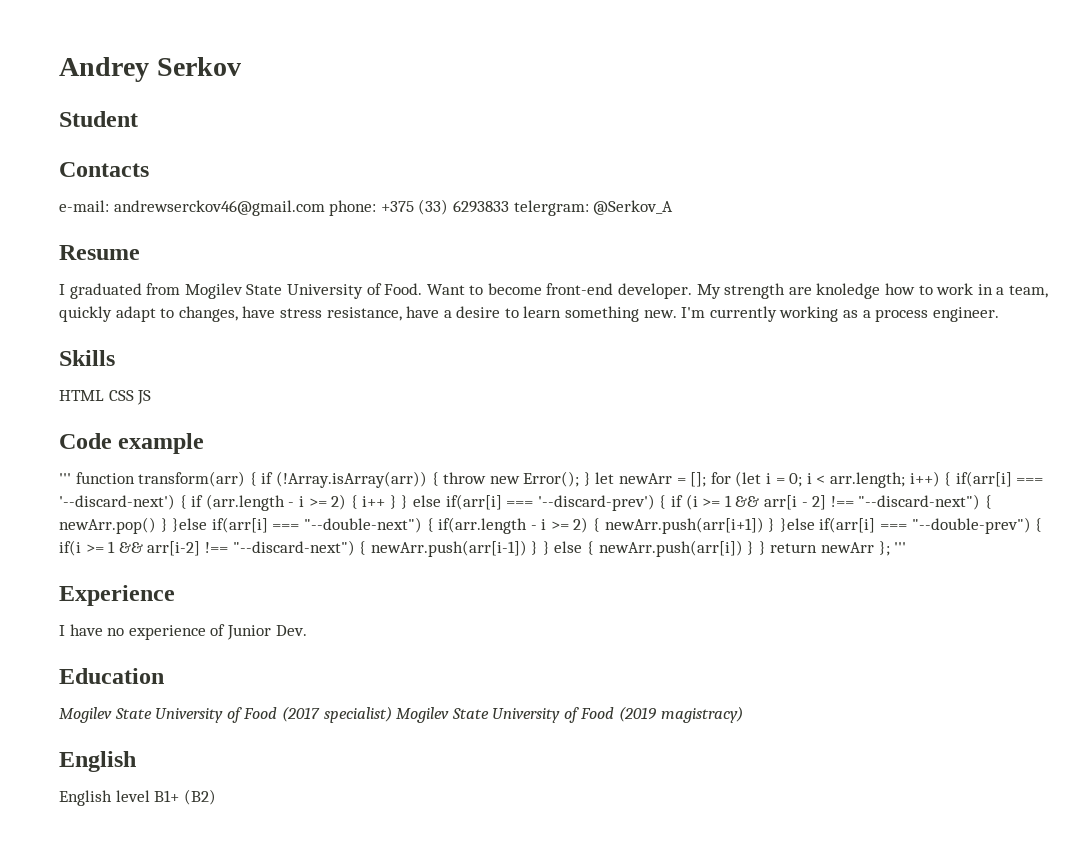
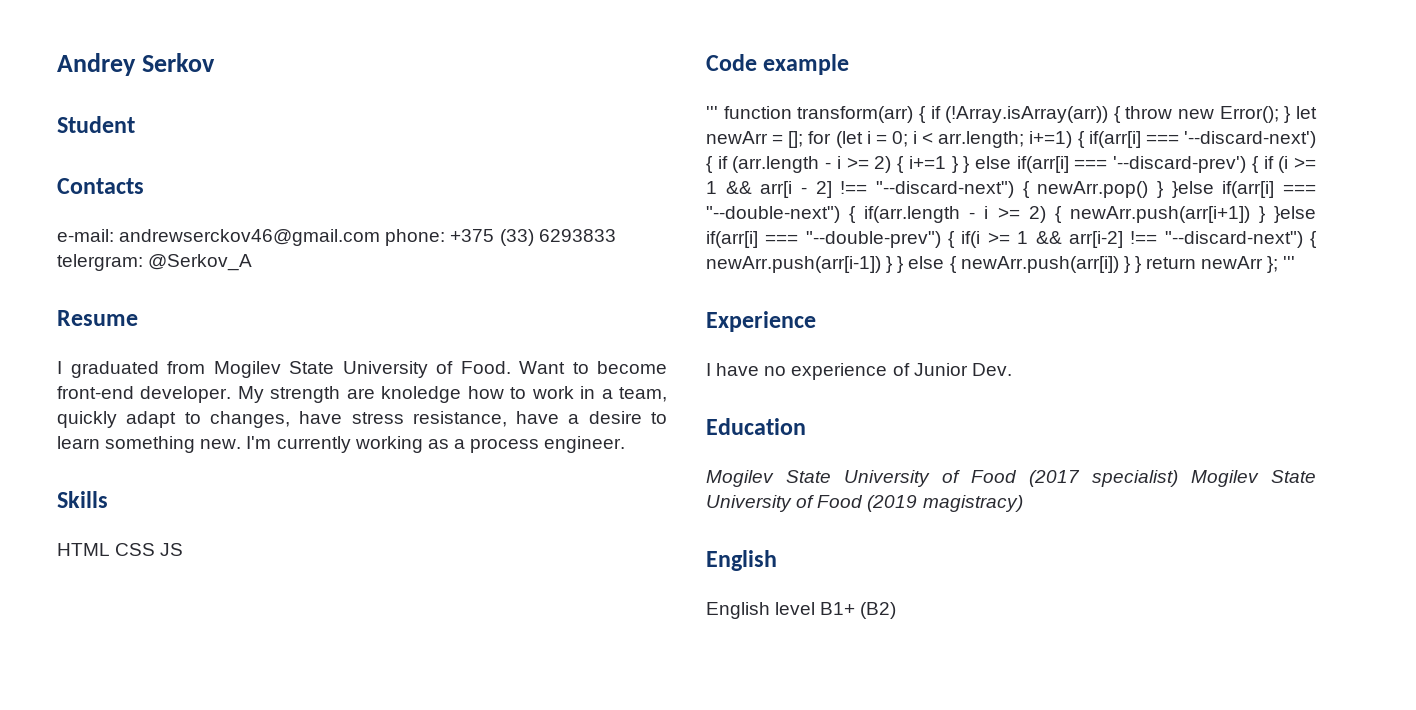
- i++) { if(arr[i] === '--discard-next') { if (arr.length - i >= 2) { i++ } } else if(arr[i] === '--discard-prev') { if (i >= 1 && arr[i - 2] !== "--discard-next") { newArr.pop() } }else if(arr[i] === "--double-next") { if(arr.length - i >= 2) { newArr.push(arr[i+1]) } }else if(arr[i] === "--double-prev") { if(i >= 1 && arr[i-2] !== "--discard-next") { newArr.push(arr[i-1]) } } else { newArr.push(arr[i]) } } return newArr };
+ i+=1) { if(arr[i] === '--discard-next') { if (arr.length - i >= 2) { i+=1 } } else if(arr[i] === '--discard-prev') { if (i >= 1 && arr[i - 2] !== "--discard-next") { newArr.pop() } }else if(arr[i] === "--double-next") { if(arr.length - i >= 2) { newArr.push(arr[i+1]) } }else if(arr[i] === "--double-prev") { if(i >= 1 && arr[i-2] !== "--discard-next") { newArr.push(arr[i-1]) } } else { newArr.push(arr[i]) } } return newArr };

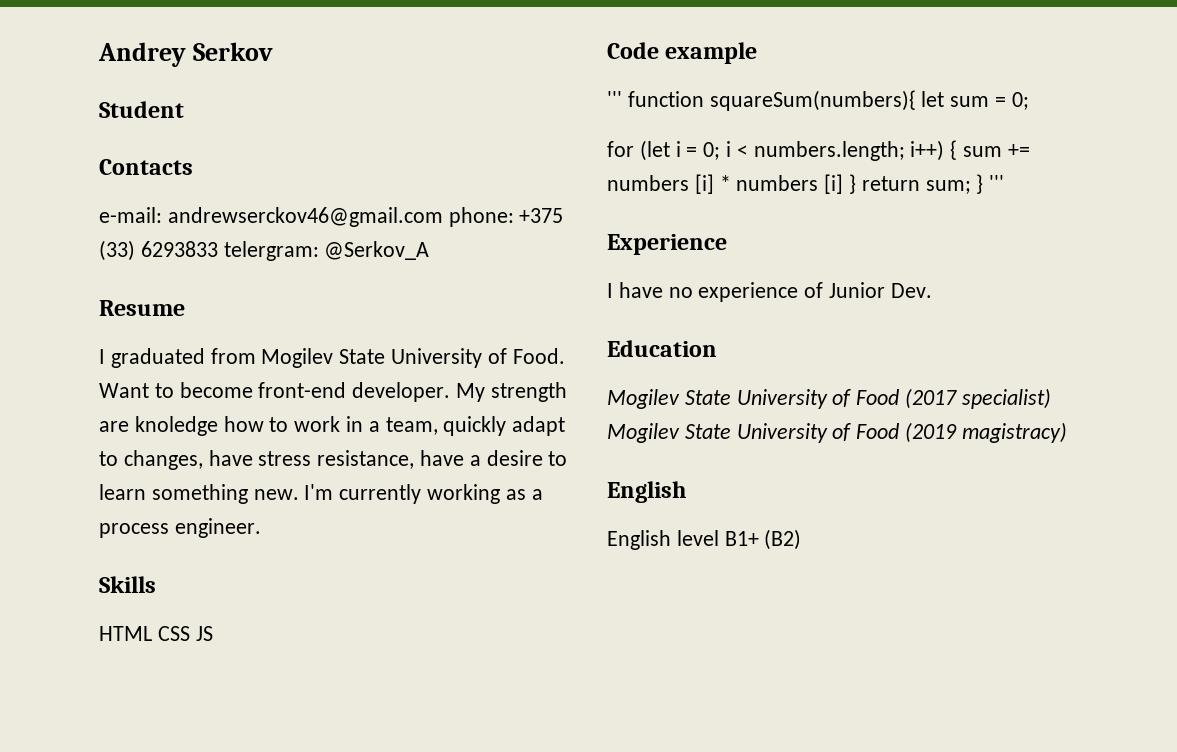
- ''' function transform(arr) { if (!Array.isArray(arr)) { throw new Error(); } let newArr = []; for (let i = 0; i < arr.length; i+=1) { if(arr[i] === '--discard-next') { if (arr.length - i >= 2) { i+=1 } } else if(arr[i] === '--discard-prev') { if (i >= 1 && arr[i - 2] !== "--discard-next") { newArr.pop() } }else if(arr[i] === "--double-next") { if(arr.length - i >= 2) { newArr.push(arr[i+1]) } }else if(arr[i] === "--double-prev") { if(i >= 1 && arr[i-2] !== "--discard-next") { newArr.push(arr[i-1]) } } else { newArr.push(arr[i]) } } return newArr }; '''
+ ''' function squareSum(numbers){ let sum = 0;
+ for (let i = 0; i < numbers.length; i++) { sum += numbers [i] * numbers [i] } return sum; } '''

